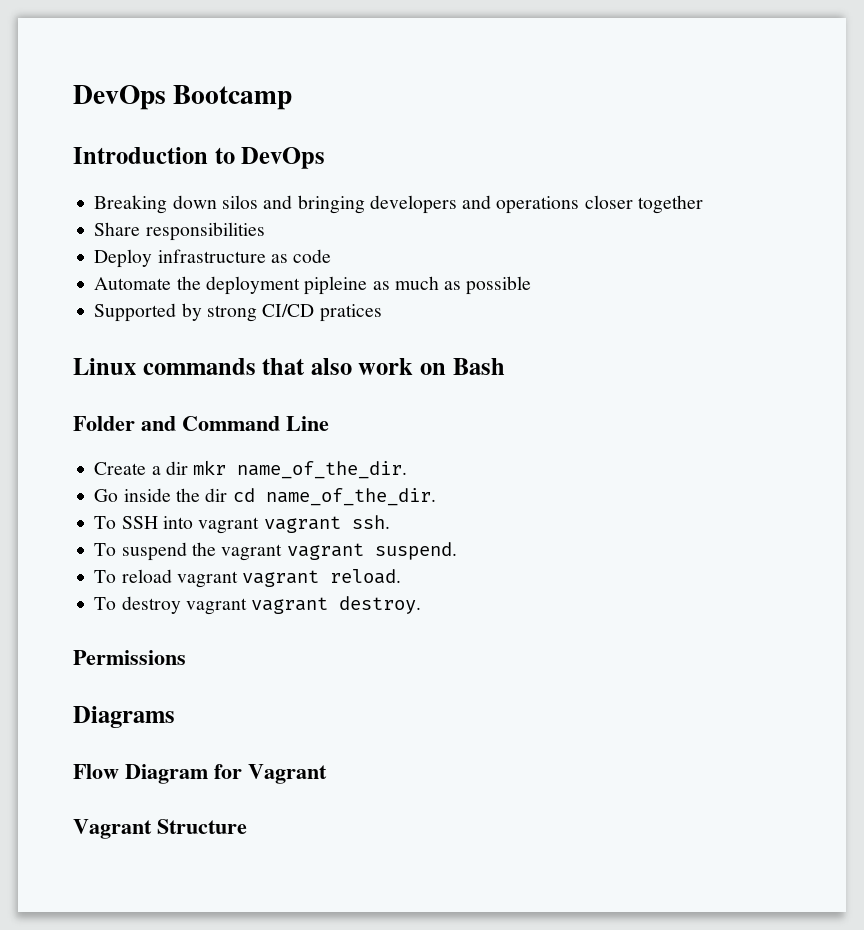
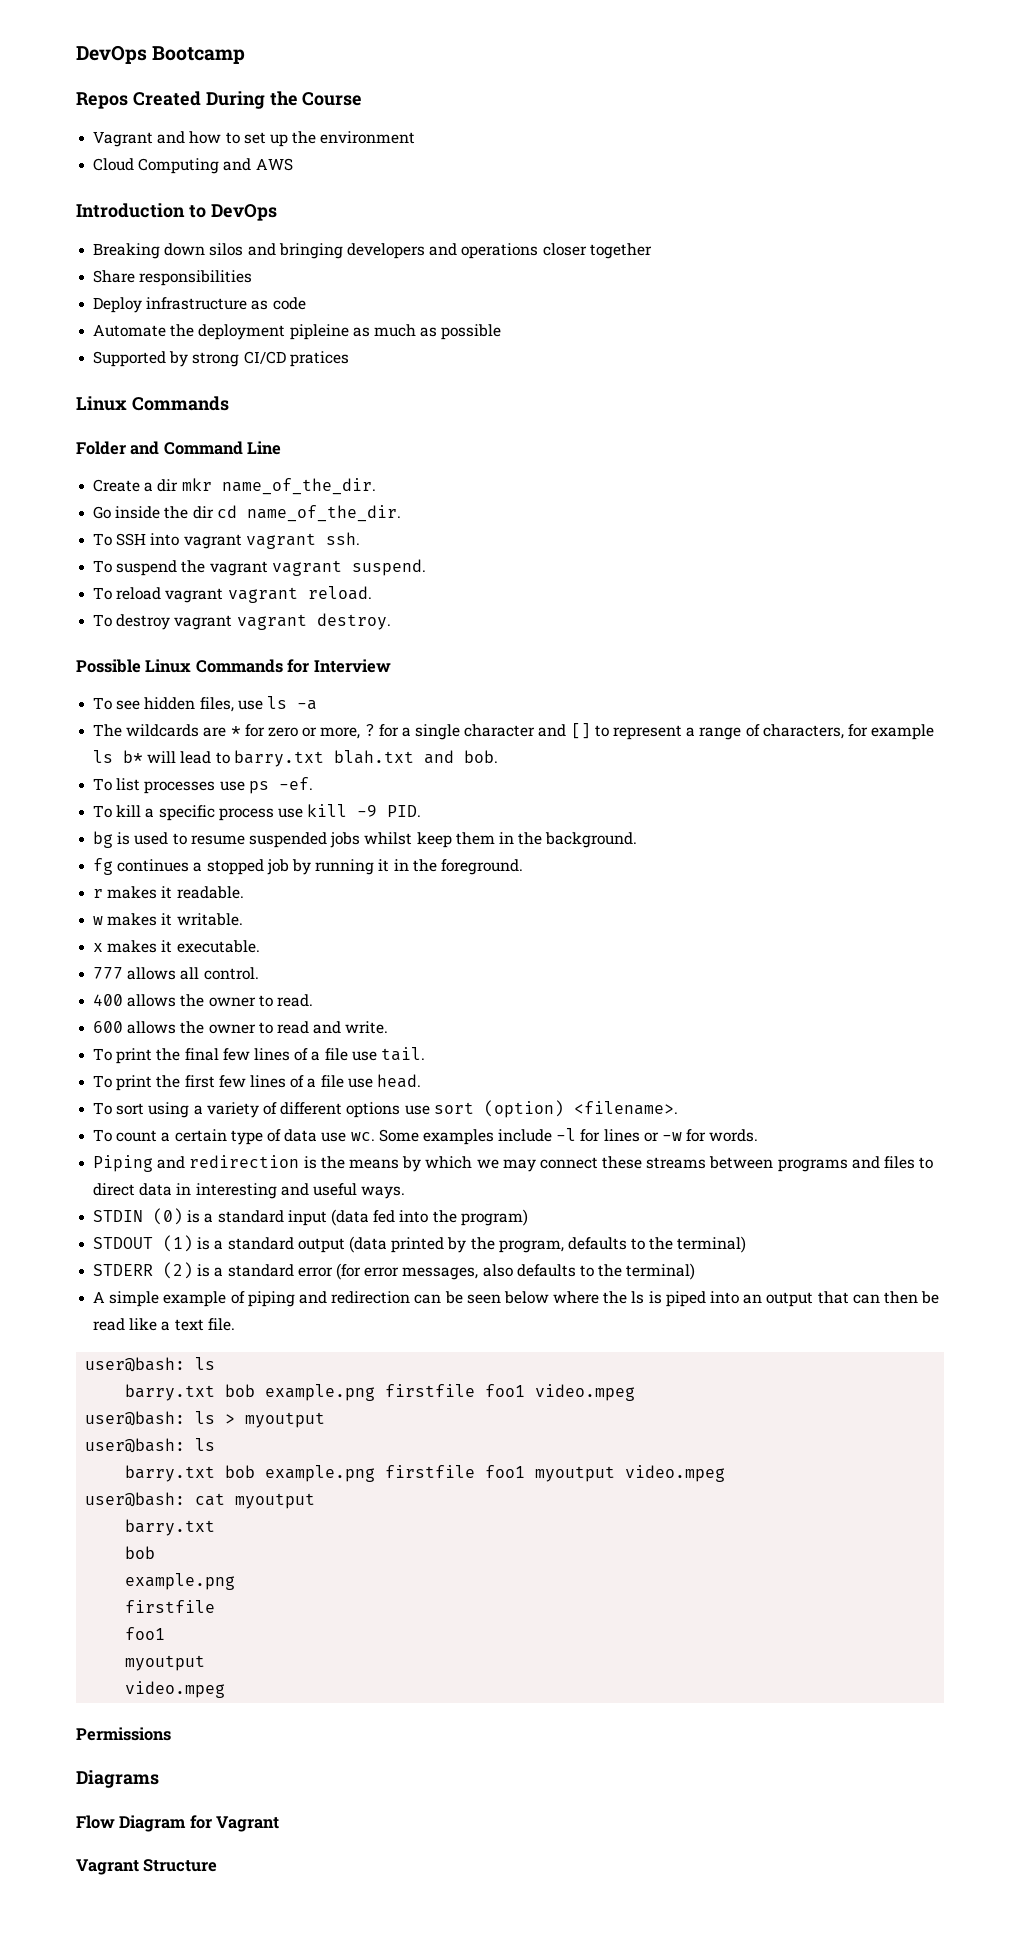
+ Repos Created During the Course
+ Vagrant and how to set up the environment
+ Cloud Computing and AWS
  Supported by strong CI/CD pratices
- Linux commands that also work on Bash
+ Linux Commands
+ Possible Linux Commands for Interview
+ To see hidden files, use ls -a
+ The wildcards are * for zero or more, ? for a single character and [] to represent a range of characters, for example ls b* will lead to barry.txt blah.txt and bob.
+ To list processes use ps -ef.
+ To kill a specific process use kill -9 PID.
+ bg is used to resume suspended jobs whilst keep them in the background.
+ fg continues a stopped job by running it in the foreground.
+ r makes it readable.
+ w makes it writable.
+ x makes it executable.
+ 777 allows all control.
+ 400 allows the owner to read.
+ 600 allows the owner to read and write.
+ To print the final few lines of a file use tail.
+ To print the first few lines of a file use head.
+ To sort using a variety of different options use sort (option) <filename>.
+ To count a certain type of data use wc. Some examples include -l for lines or -w for words.
+ Piping and redirection is the means by which we may connect these streams between programs and files to direct data in interesting and useful ways.
+ STDIN (0) is a standard input (data fed into the program)
+ STDOUT (1) is a standard output (data printed by the program, defaults to the terminal)
+ STDERR (2) is a standard error (for error messages, also defaults to the terminal)
+ A simple example of piping and redirection can be seen below where the ls is piped into an output that can then be read like a text file.
+ user@bash: ls
+ barry.txt bob example.png firstfile foo1 video.mpeg
+ user@bash: ls > myoutput
+ user@bash: ls
+ barry.txt bob example.png firstfile foo1 myoutput video.mpeg
+ user@bash: cat myoutput
+ barry.txt
+ bob
+ example.png
+ firstfile
+ foo1
+ myoutput
+ video.mpeg

